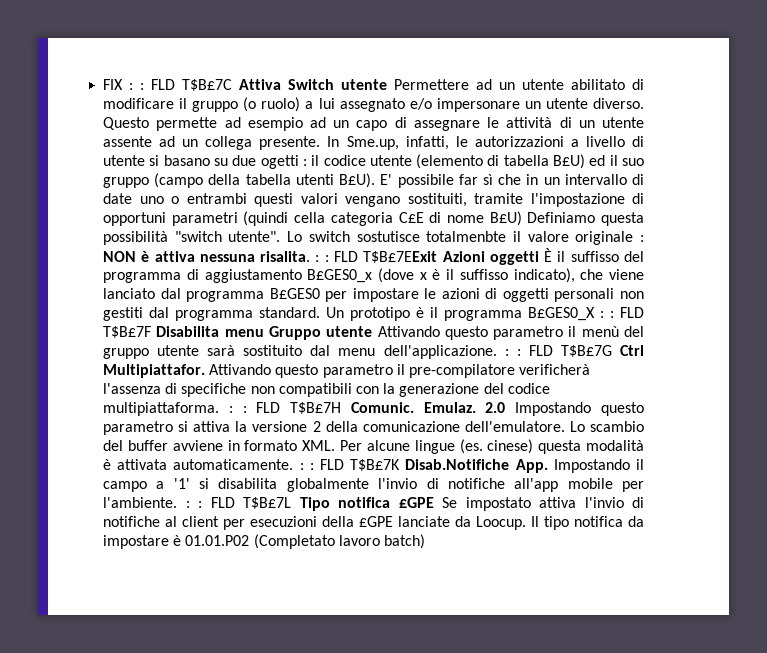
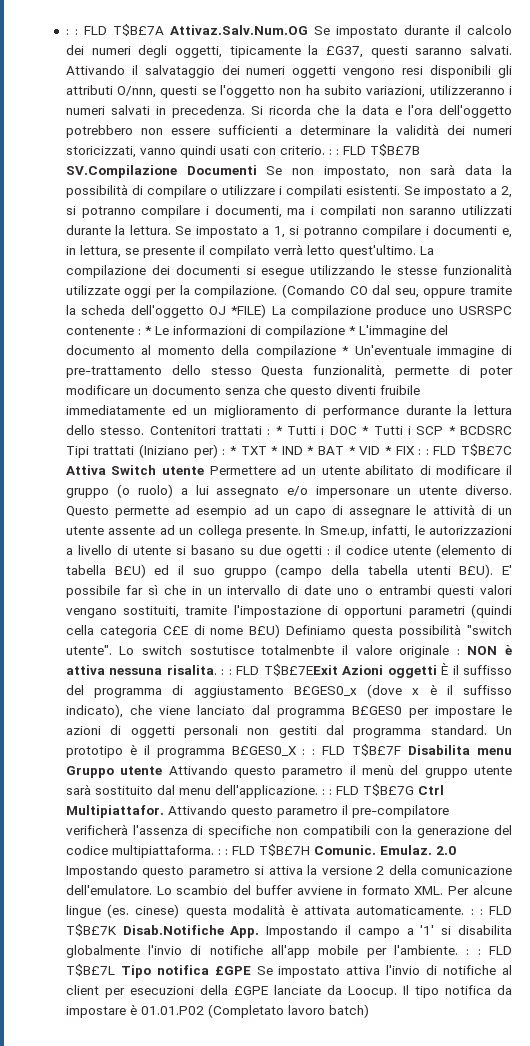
- FIX : : FLD T$B£7C Attiva Switch utente Permettere ad un utente abilitato di modificare il gruppo (o ruolo) a lui assegnato e/o impersonare un utente diverso.
+ : : FLD T$B£7A Attivaz.Salv.Num.OG Se impostato durante il calcolo dei numeri degli oggetti, tipicamente la £G37, questi saranno salvati. Attivando il salvataggio dei numeri oggetti vengono resi disponibili gli attributi O/nnn, questi se l'oggetto non ha subito variazioni, utilizzeranno i numeri salvati in precedenza. Si ricorda che la data e l'ora dell'oggetto potrebbero non essere sufficienti a determinare la validità dei numeri storicizzati, vanno quindi usati con criterio. : : FLD T$B£7B SV.Compilazione Documenti Se non impostato, non sarà data la possibilità di compilare o utilizzare i compilati esistenti. Se impostato a 2, si potranno compilare i documenti, ma i compilati non saranno utilizzati durante la lettura. Se impostato a 1, si potranno compilare i documenti e, in lettura, se presente il compilato verrà letto quest'ultimo. La compilazione dei documenti si esegue utilizzando le stesse funzionalità utilizzate oggi per la compilazione. (Comando CO dal seu, oppure tramite la scheda dell'oggetto OJ *FILE) La compilazione produce uno USRSPC contenente : * Le informazioni di compilazione * L'immagine del documento al momento della compilazione * Un'eventuale immagine di pre-trattamento dello stesso Questa funzionalità, permette di poter modificare un documento senza che questo diventi fruibile immediatamente ed un miglioramento di performance durante la lettura dello stesso. Contenitori trattati : * Tutti i DOC * Tutti i SCP * BCDSRC Tipi trattati (Iniziano per) : * TXT * IND * BAT * VID * FIX : : FLD T$B£7C Attiva Switch utente Permettere ad un utente abilitato di modificare il gruppo (o ruolo) a lui assegnato e/o impersonare un utente diverso.

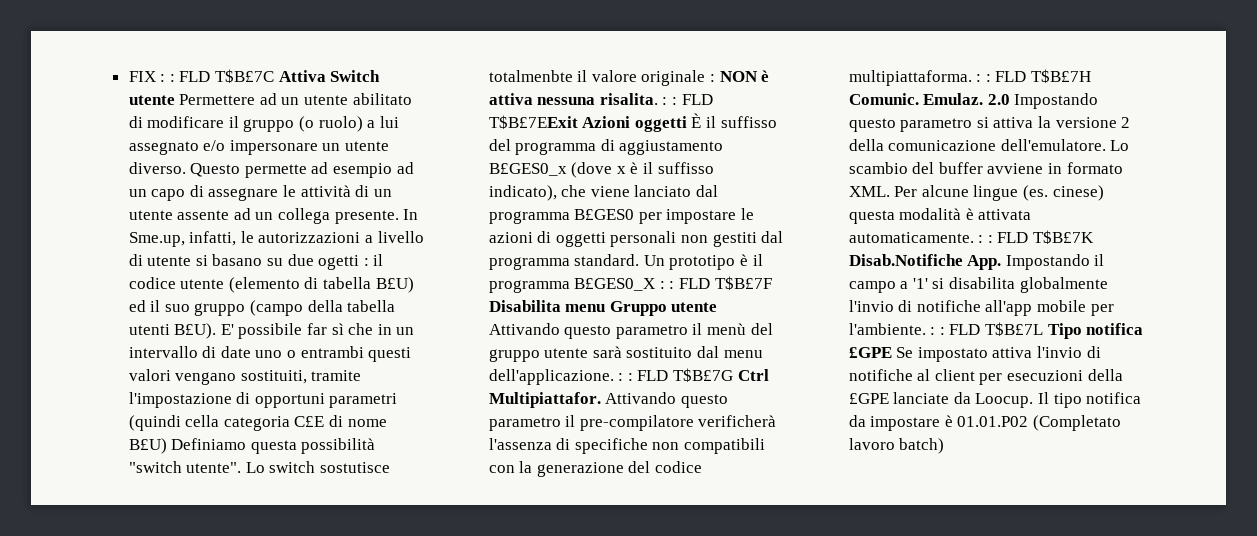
- : : FLD T$B£7A Attivaz.Salv.Num.OG Se impostato durante il calcolo dei numeri degli oggetti, tipicamente la £G37, questi saranno salvati. Attivando il salvataggio dei numeri oggetti vengono resi disponibili gli attributi O/nnn, questi se l'oggetto non ha subito variazioni, utilizzeranno i numeri salvati in precedenza. Si ricorda che la data e l'ora dell'oggetto potrebbero non essere sufficienti a determinare la validità dei numeri storicizzati, vanno quindi usati con criterio. : : FLD T$B£7B SV.Compilazione Documenti Se non impostato, non sarà data la possibilità di compilare o utilizzare i compilati esistenti. Se impostato a 2, si potranno compilare i documenti, ma i compilati non saranno utilizzati durante la lettura. Se impostato a 1, si potranno compilare i documenti e, in lettura, se presente il compilato verrà letto quest'ultimo. La compilazione dei documenti si esegue utilizzando le stesse funzionalità utilizzate oggi per la compilazione. (Comando CO dal seu, oppure tramite la scheda dell'oggetto OJ *FILE) La compilazione produce uno USRSPC contenente : * Le informazioni di compilazione * L'immagine del documento al momento della compilazione * Un'eventuale immagine di pre-trattamento dello stesso Questa funzionalità, permette di poter modificare un documento senza che questo diventi fruibile immediatamente ed un miglioramento di performance durante la lettura dello stesso. Contenitori trattati : * Tutti i DOC * Tutti i SCP * BCDSRC Tipi trattati (Iniziano per) : * TXT * IND * BAT * VID * FIX : : FLD T$B£7C Attiva Switch utente Permettere ad un utente abilitato di modificare il gruppo (o ruolo) a lui assegnato e/o impersonare un utente diverso.
+ FIX : : FLD T$B£7C Attiva Switch utente Permettere ad un utente abilitato di modificare il gruppo (o ruolo) a lui assegnato e/o impersonare un utente diverso.

